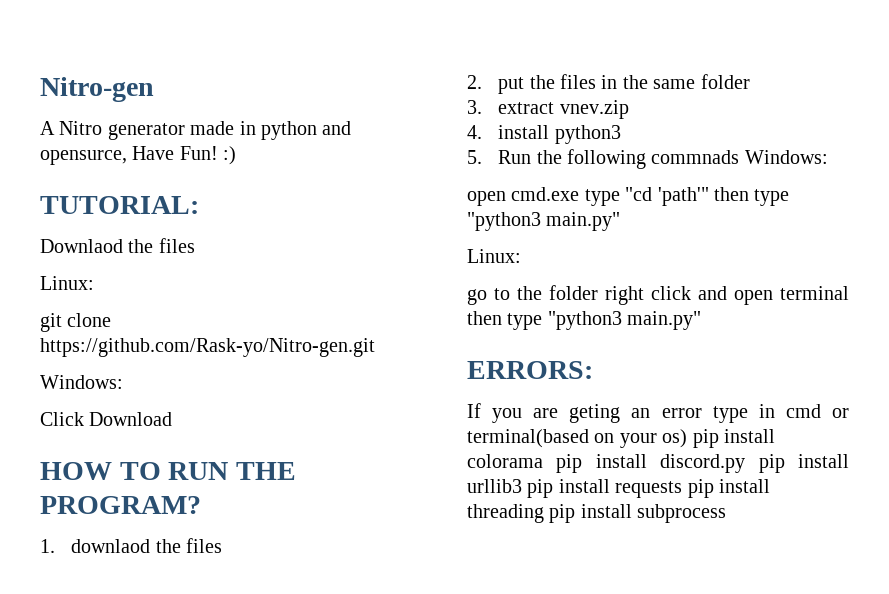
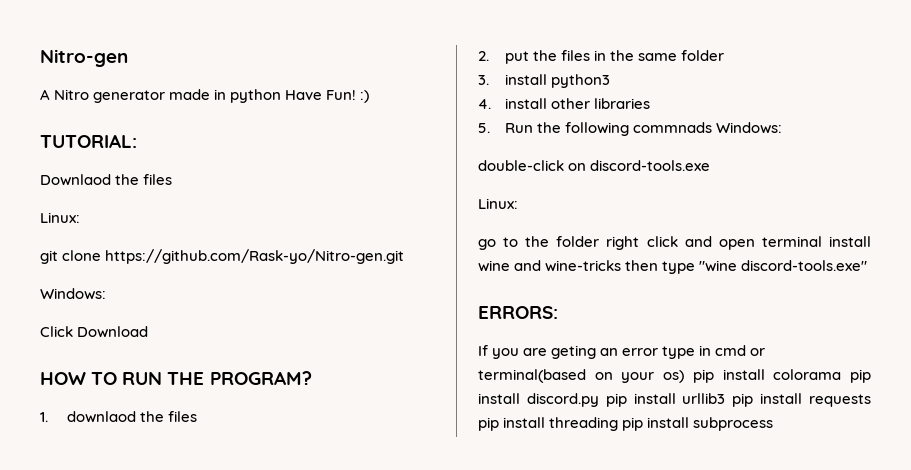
- A Nitro generator made in python and opensurce, Have Fun! :)
+ A Nitro generator made in python Have Fun! :)
- 3. extract vnev.zip
+ 3. install python3
- 4. install python3
+ 4. install other libraries
- open cmd.exe type "cd 'path'" then type "python3 main.py"
+ double-click on discord-tools.exe
- go to the folder right click and open terminal then type "python3 main.py"
+ go to the folder right click and open terminal install wine and wine-tricks then type "wine discord-tools.exe"

